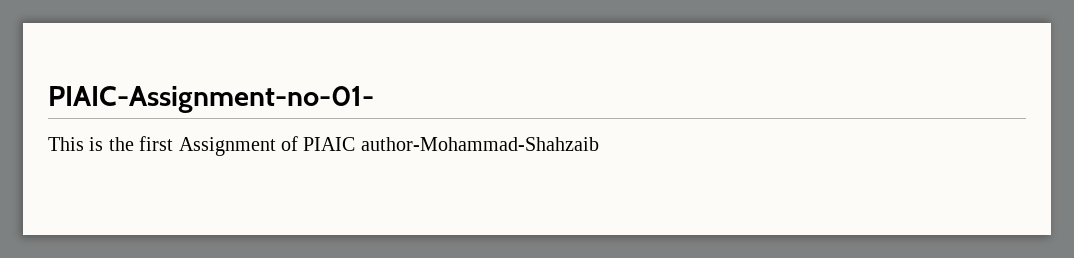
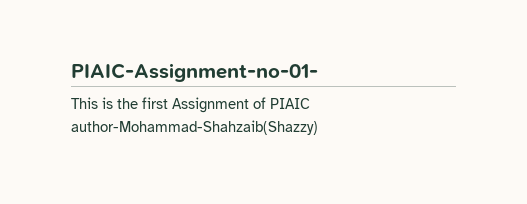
- This is the first Assignment of PIAIC author-Mohammad-Shahzaib
+ This is the first Assignment of PIAIC
+ author-Mohammad-Shahzaib(Shazzy)

